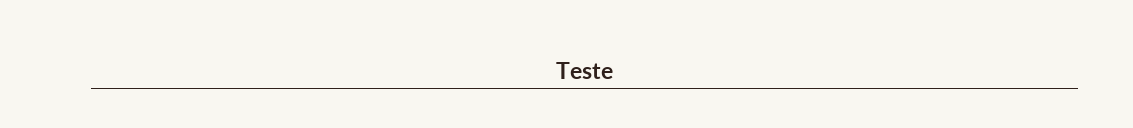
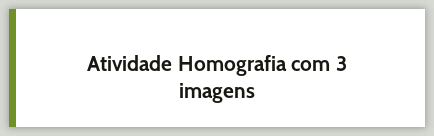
- Teste
+ Atividade Homografia com 3 imagens

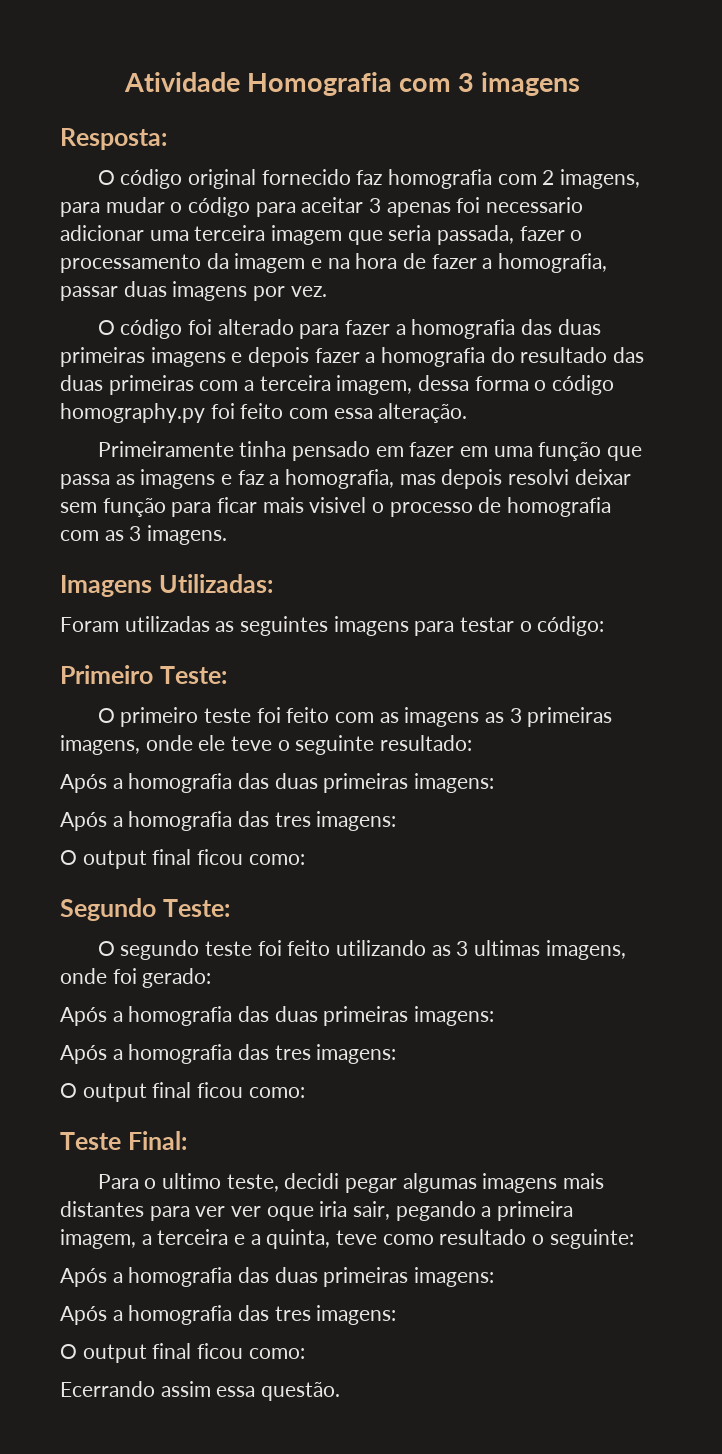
+ Resposta:
+ O código original fornecido faz homografia com 2 imagens, para mudar o código para aceitar 3 apenas foi necessario adicionar uma terceira imagem que seria passada, fazer o processamento da imagem e na hora de fazer a homografia, passar duas imagens por vez.
+ O código foi alterado para fazer a homografia das duas primeiras imagens e depois fazer a homografia do resultado das duas primeiras com a terceira imagem, dessa forma o código homography.py foi feito com essa alteração.
+ Primeiramente tinha pensado em fazer em uma função que passa as imagens e faz a homografia, mas depois resolvi deixar sem função para ficar mais visivel o processo de homografia com as 3 imagens.
+ Imagens Utilizadas:
+ Foram utilizadas as seguintes imagens para testar o código:
+ Primeiro Teste:
+ O primeiro teste foi feito com as imagens as 3 primeiras imagens, onde ele teve o seguinte resultado:
+ Após a homografia das duas primeiras imagens:
+ Após a homografia das tres imagens:
+ O output final ficou como:
+ Segundo Teste:
+ O segundo teste foi feito utilizando as 3 ultimas imagens, onde foi gerado:
+ Após a homografia das duas primeiras imagens:
+ Após a homografia das tres imagens:
+ O output final ficou como:
+ Teste Final:
+ Para o ultimo teste, decidi pegar algumas imagens mais distantes para ver ver oque iria sair, pegando a primeira imagem, a terceira e a quinta, teve como resultado o seguinte:
+ Após a homografia das duas primeiras imagens:
+ Após a homografia das tres imagens:
+ O output final ficou como:
+ Ecerrando assim essa questão.

